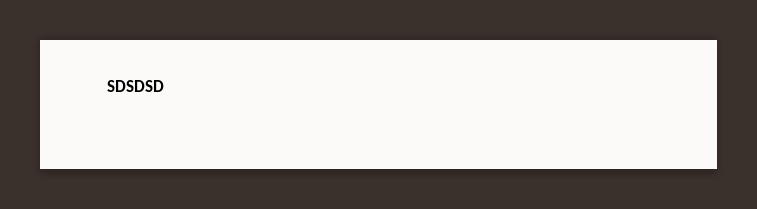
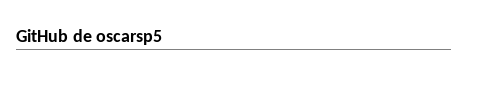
- SDSDSD
+ GitHub de oscarsp5

